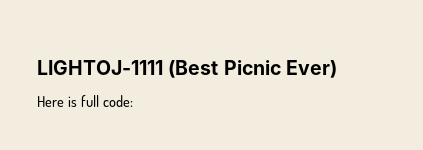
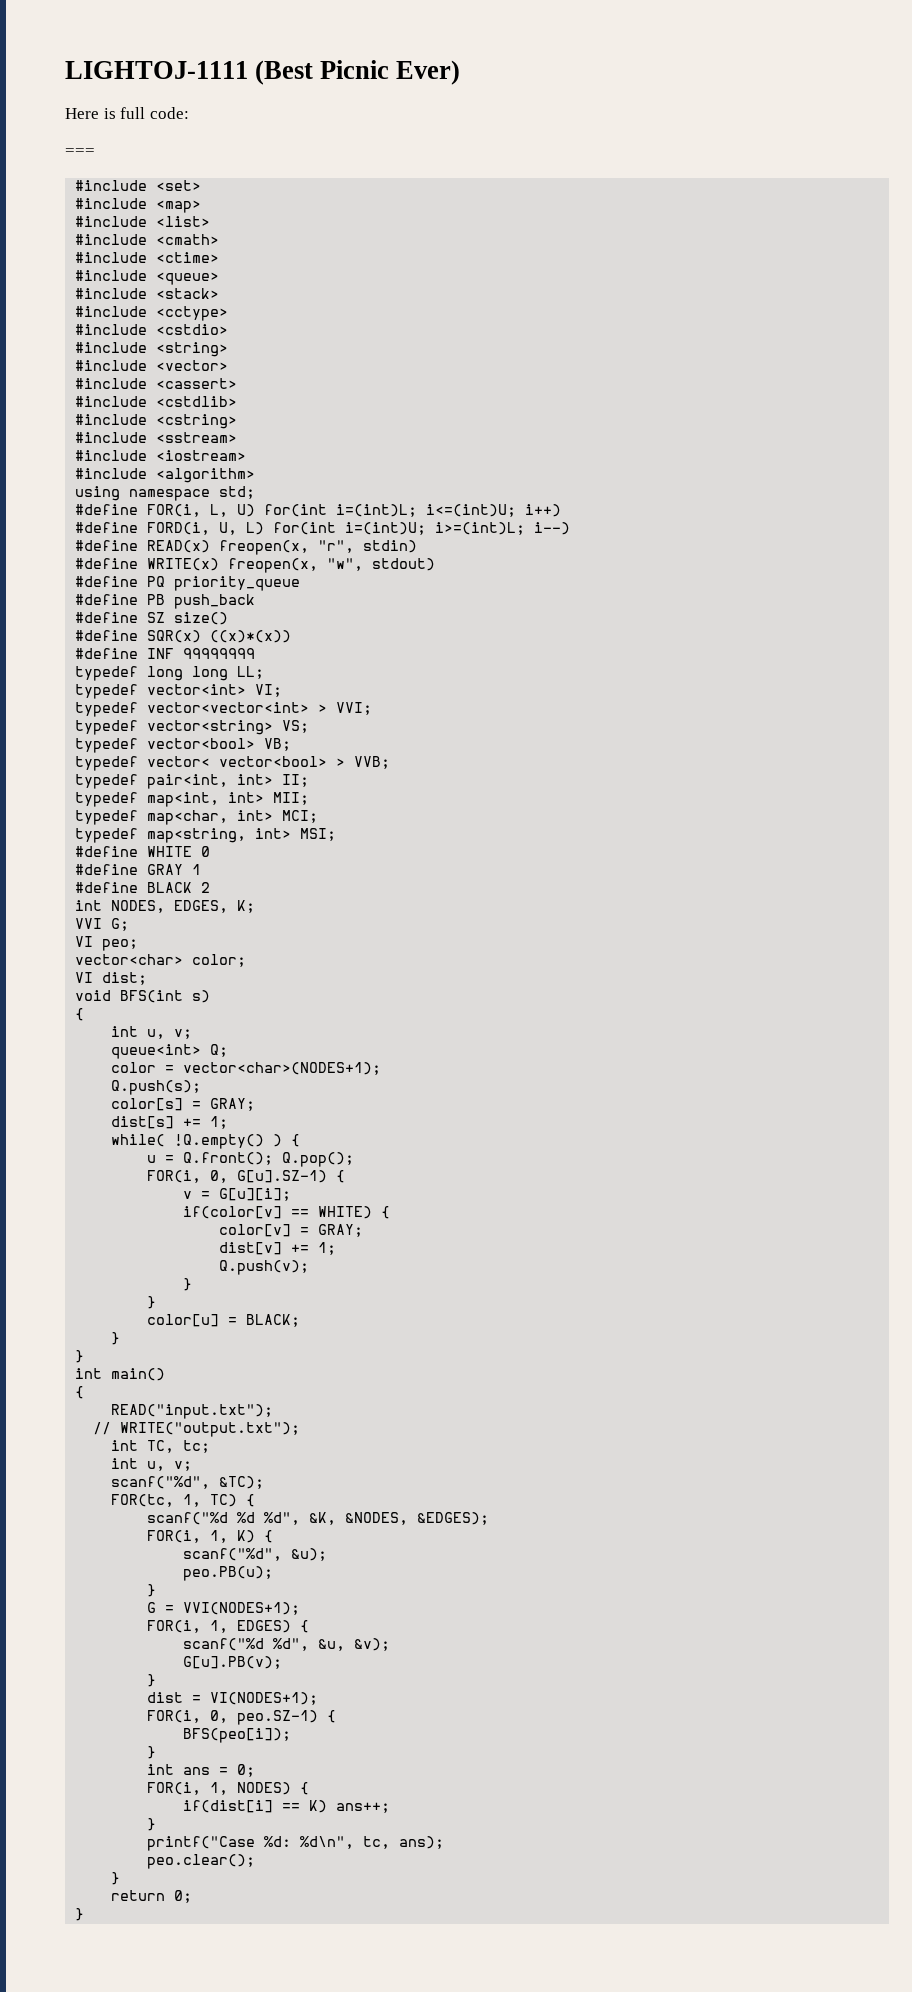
+ ===
+ #include <set>
+ #include <map>
+ #include <list>
+ #include <cmath>
+ #include <ctime>
+ #include <queue>
+ #include <stack>
+ #include <cctype>
+ #include <cstdio>
+ #include <string>
+ #include <vector>
+ #include <cassert>
+ #include <cstdlib>
+ #include <cstring>
+ #include <sstream>
+ #include <iostream>
+ #include <algorithm>
+ using namespace std;
+ #define FOR(i, L, U) for(int i=(int)L; i<=(int)U; i++)
+ #define FORD(i, U, L) for(int i=(int)U; i>=(int)L; i--)
+ #define READ(x) freopen(x, "r", stdin)
+ #define WRITE(x) freopen(x, "w", stdout)
+ #define PQ priority_queue
+ #define PB push_back
+ #define SZ size()
+ #define SQR(x) ((x)*(x))
+ #define INF 99999999
+ typedef long long LL;
+ typedef vector<int> VI;
+ typedef vector<vector<int> > VVI;
+ typedef vector<string> VS;
+ typedef vector<bool> VB;
+ typedef vector< vector<bool> > VVB;
+ typedef pair<int, int> II;
+ typedef map<int, int> MII;
+ typedef map<char, int> MCI;
+ typedef map<string, int> MSI;
+ #define WHITE 0
+ #define GRAY 1
+ #define BLACK 2
+ int NODES, EDGES, K;
+ VVI G;
+ VI peo;
+ vector<char> color;
+ VI dist;
+ void BFS(int s)
+ {
+ int u, v;
+ queue<int> Q;
+ color = vector<char>(NODES+1);
+ Q.push(s);
+ color[s] = GRAY;
+ dist[s] += 1;
+ while( !Q.empty() ) {
+ u = Q.front(); Q.pop();
+ FOR(i, 0, G[u].SZ-1) {
+ v = G[u][i];
+ if(color[v] == WHITE) {
+ color[v] = GRAY;
+ dist[v] += 1;
+ Q.push(v);
+ }
+ }
+ color[u] = BLACK;
+ }
+ }
+ int main()
+ {
+ READ("input.txt");
+ // WRITE("output.txt");
+ int TC, tc;
+ int u, v;
+ scanf("%d", &TC);
+ FOR(tc, 1, TC) {
+ scanf("%d %d %d", &K, &NODES, &EDGES);
+ FOR(i, 1, K) {
+ scanf("%d", &u);
+ peo.PB(u);
+ }
+ G = VVI(NODES+1);
+ FOR(i, 1, EDGES) {
+ scanf("%d %d", &u, &v);
+ G[u].PB(v);
+ }
+ dist = VI(NODES+1);
+ FOR(i, 0, peo.SZ-1) {
+ BFS(peo[i]);
+ }
+ int ans = 0;
+ FOR(i, 1, NODES) {
+ if(dist[i] == K) ans++;
+ }
+ printf("Case %d: %d\n", tc, ans);
+ peo.clear();
+ }
+ return 0;
+ }

